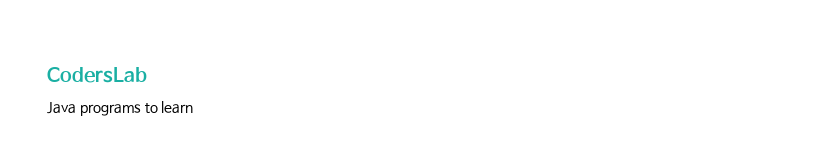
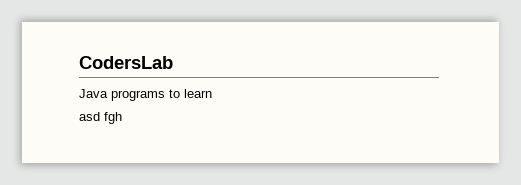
+ asd fgh

